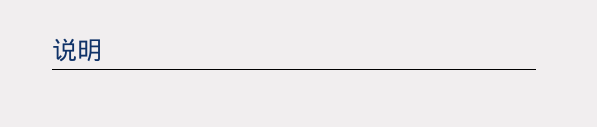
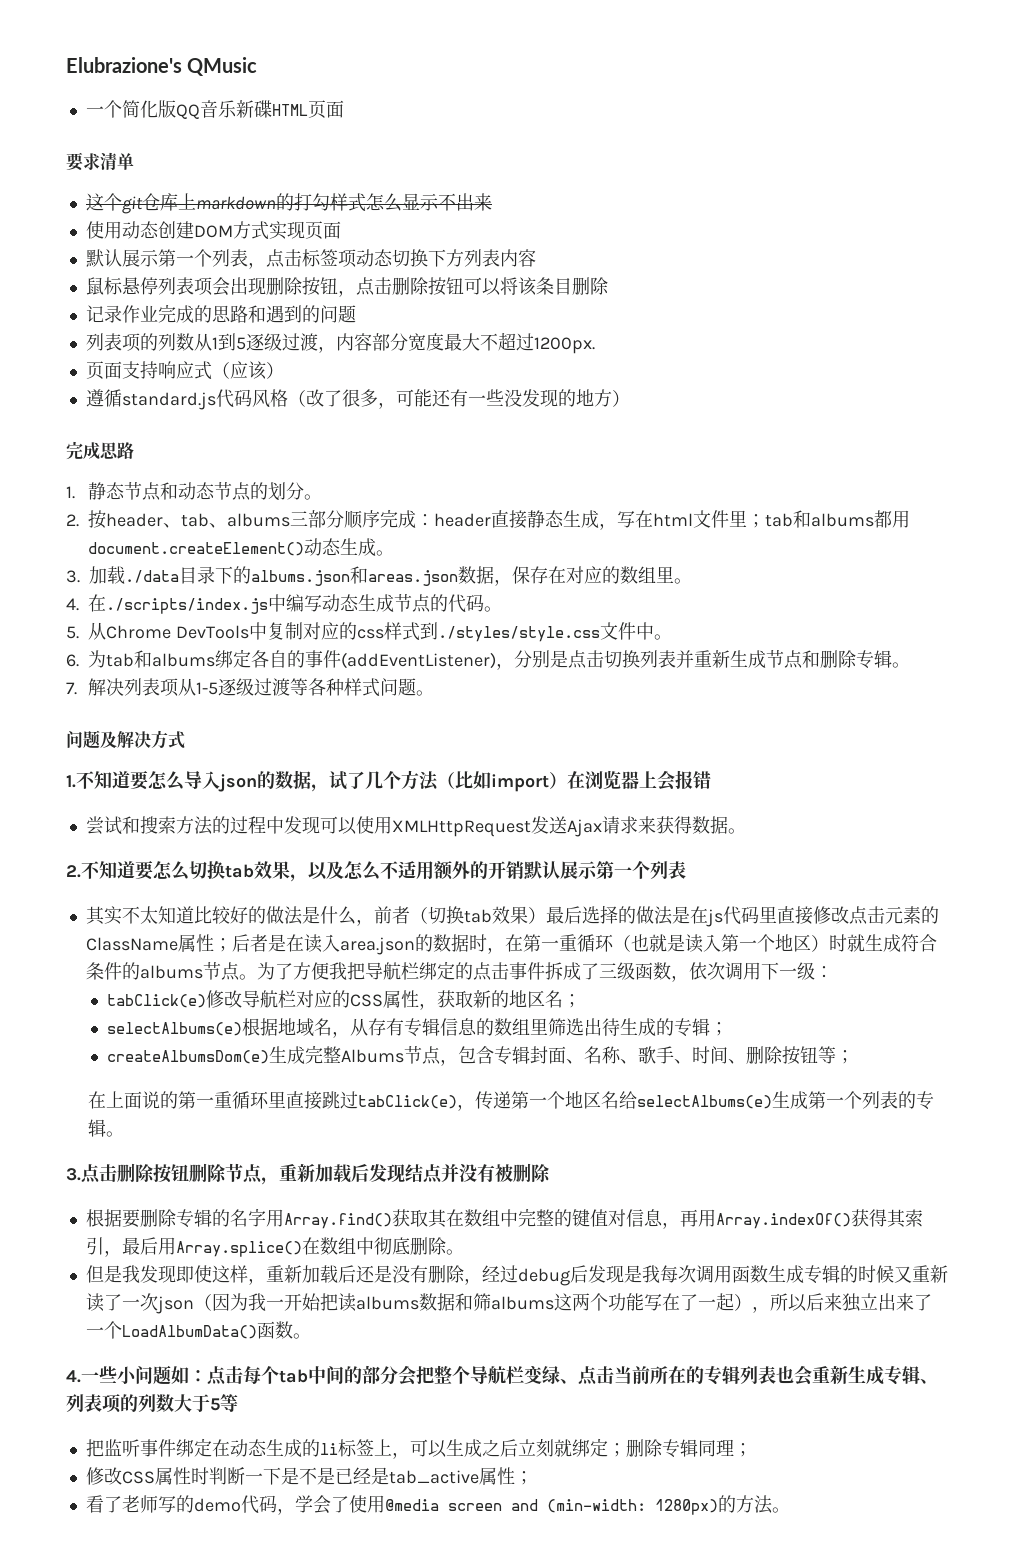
- 说明
+ Elubrazione's QMusic
+ 一个简化版QQ音乐新碟HTML页面
+ 要求清单
+ 这个git仓库上markdown的打勾样式怎么显示不出来
+ 使用动态创建DOM方式实现页面
+ 默认展示第一个列表，点击标签项动态切换下方列表内容
+ 鼠标悬停列表项会出现删除按钮，点击删除按钮可以将该条目删除
+ 记录作业完成的思路和遇到的问题
+ 列表项的列数从1到5逐级过渡，内容部分宽度最大不超过1200px.
+ 页面支持响应式（应该）
+ 遵循standard.js代码风格（改了很多，可能还有一些没发现的地方）
+ 完成思路
+ 1.静态节点和动态节点的划分。
+ 2.按header、tab、albums三部分顺序完成：header直接静态生成，写在html文件里；tab和albums都用document.createElement()动态生成。
+ 3.加载./data目录下的albums.json和areas.json数据，保存在对应的数组里。
+ 4.在./scripts/index.js中编写动态生成节点的代码。
+ 5.从Chrome DevTools中复制对应的css样式到./styles/style.css文件中。
+ 6.为tab和albums绑定各自的事件(addEventListener)，分别是点击切换列表并重新生成节点和删除专辑。
+ 7.解决列表项从1-5逐级过渡等各种样式问题。
+ 问题及解决方式
+ 1.不知道要怎么导入json的数据，试了几个方法（比如import）在浏览器上会报错
+ 尝试和搜索方法的过程中发现可以使用XMLHttpRequest发送Ajax请求来获得数据。
+ 2.不知道要怎么切换tab效果，以及怎么不适用额外的开销默认展示第一个列表
+ 其实不太知道比较好的做法是什么，前者（切换tab效果）最后选择的做法是在js代码里直接修改点击元素的ClassName属性；后者是在读入area.json的数据时，在第一重循环（也就是读入第一个地区）时就生成符合条件的albums节点。为了方便我把导航栏绑定的点击事件拆成了三级函数，依次调用下一级：
+ tabClick(e)修改导航栏对应的CSS属性，获取新的地区名；
+ selectAlbums(e)根据地域名，从存有专辑信息的数组里筛选出待生成的专辑；
+ createAlbumsDom(e)生成完整Albums节点，包含专辑封面、名称、歌手、时间、删除按钮等；
+ 在上面说的第一重循环里直接跳过tabClick(e)，传递第一个地区名给selectAlbums(e)生成第一个列表的专辑。
+ 3.点击删除按钮删除节点，重新加载后发现结点并没有被删除
+ 根据要删除专辑的名字用Array.find()获取其在数组中完整的键值对信息，再用Array.indexOf()获得其索引，最后用Array.splice()在数组中彻底删除。
+ 但是我发现即使这样，重新加载后还是没有删除，经过debug后发现是我每次调用函数生成专辑的时候又重新读了一次json（因为我一开始把读albums数据和筛albums这两个功能写在了一起），所以后来独立出来了一个LoadAlbumData()函数。
+ 4.一些小问题如：点击每个tab中间的部分会把整个导航栏变绿、点击当前所在的专辑列表也会重新生成专辑、列表项的列数大于5等
+ 把监听事件绑定在动态生成的li标签上，可以生成之后立刻就绑定；删除专辑同理；
+ 修改CSS属性时判断一下是不是已经是tab_active属性；
+ 看了老师写的demo代码，学会了使用@media screen and (min-width: 1280px)的方法。

